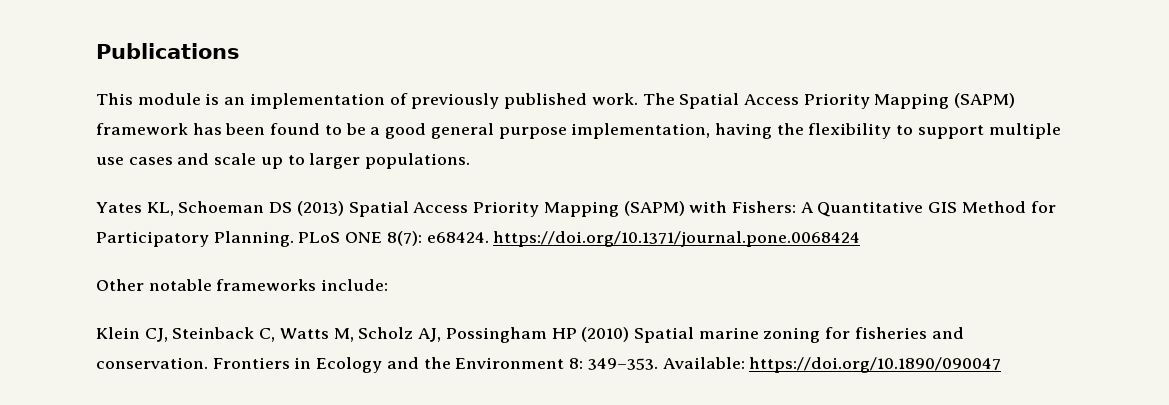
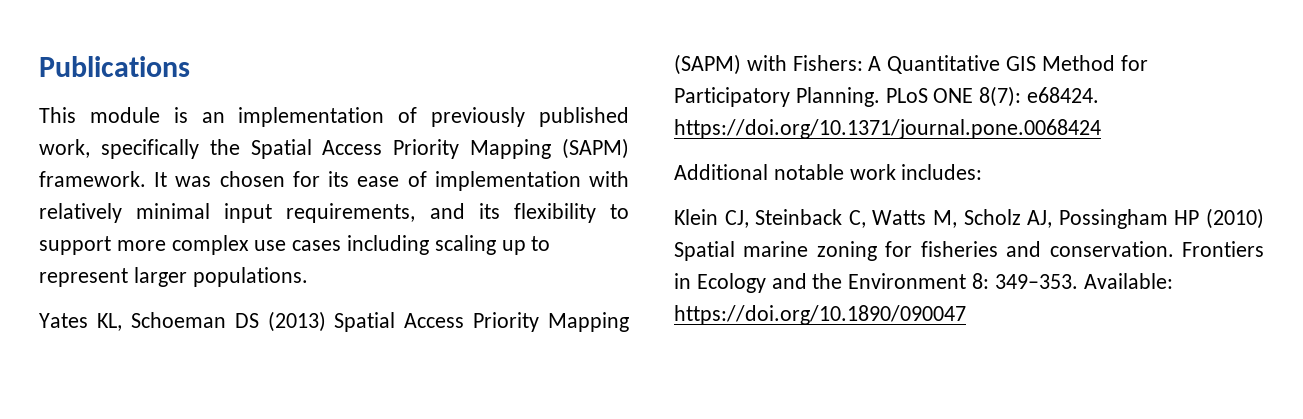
- This module is an implementation of previously published work. The Spatial Access Priority Mapping (SAPM) framework has been found to be a good general purpose implementation, having the flexibility to support multiple use cases and scale up to larger populations.
+ This module is an implementation of previously published work, specifically the Spatial Access Priority Mapping (SAPM) framework. It was chosen for its ease of implementation with relatively minimal input requirements, and its flexibility to support more complex use cases including scaling up to represent larger populations.
- Other notable frameworks include:
+ Additional notable work includes:

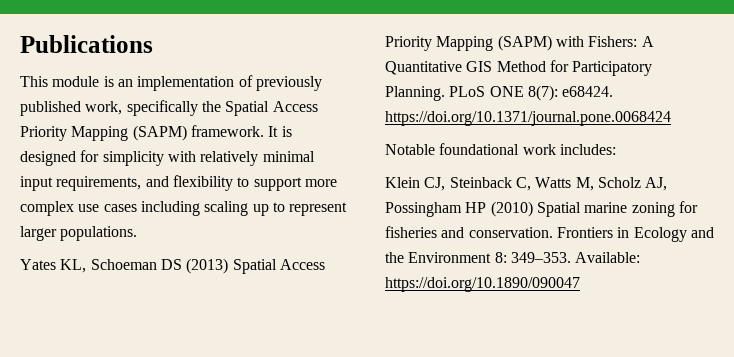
- It was chosen for its ease of implementation with relatively minimal input requirements, and its flexibility to support more complex use cases including scaling up to represent larger populations.
+ It is designed for simplicity with relatively minimal input requirements, and flexibility to support more complex use cases including scaling up to represent larger populations.
- Additional notable work includes:
+ Notable foundational work includes:

